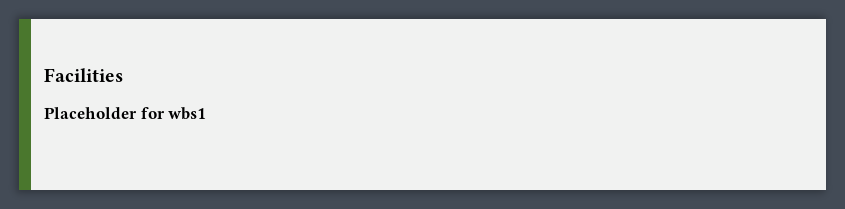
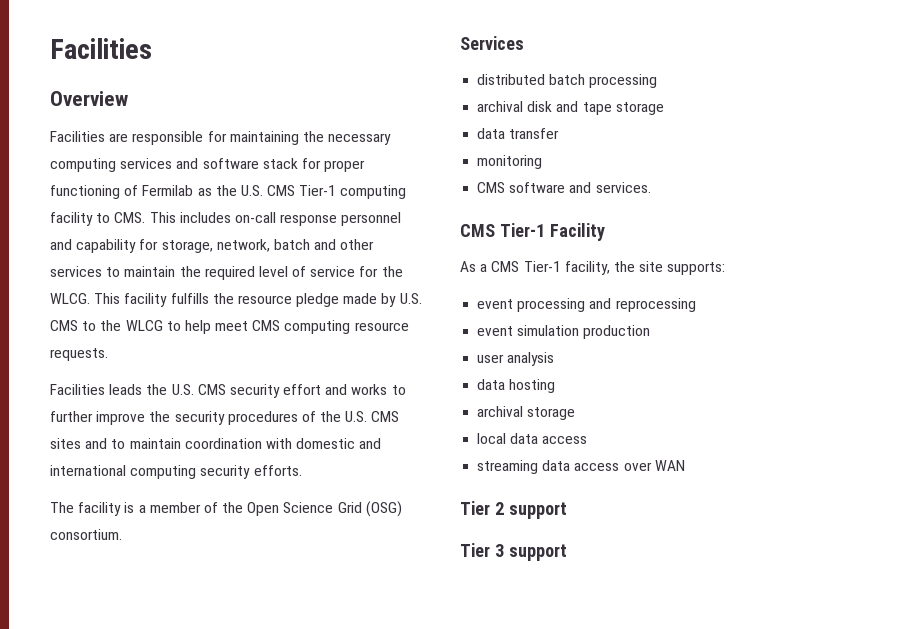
- Placeholder for wbs1
+ Overview
+ Facilities are responsible for maintaining the necessary computing services and software stack for proper functioning of Fermilab as the U.S. CMS Tier-1 computing facility to CMS. This includes on-call response personnel and capability for storage, network, batch and other services to maintain the required level of service for the WLCG. This facility fulfills the resource pledge made by U.S. CMS to the WLCG to help meet CMS computing resource requests.
+ Facilities leads the U.S. CMS security effort and works to further improve the security procedures of the U.S. CMS sites and to maintain coordination with domestic and international computing security efforts.
+ The facility is a member of the Open Science Grid (OSG) consortium.
+ Services
+ distributed batch processing
+ archival disk and tape storage
+ data transfer
+ monitoring
+ CMS software and services.
+ CMS Tier-1 Facility
+ As a CMS Tier-1 facility, the site supports:
+ event processing and reprocessing
+ event simulation production
+ user analysis
+ data hosting
+ archival storage
+ local data access
+ streaming data access over WAN
+ Tier 2 support
+ Tier 3 support

